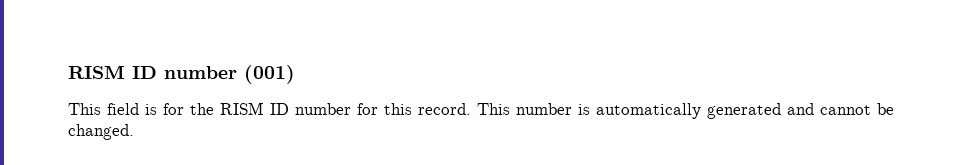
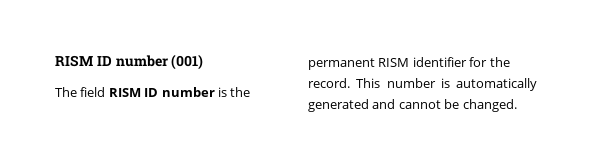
- This field is for the RISM ID number for this record.
+ The field RISM ID number is the permanent RISM identifier for the record.

